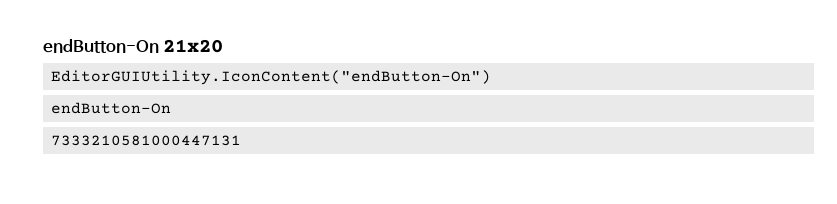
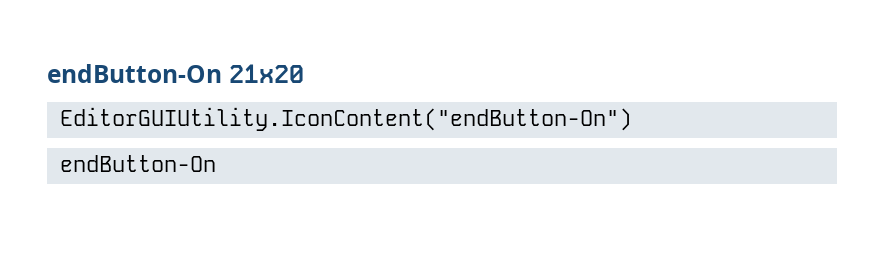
- 7333210581000447131

